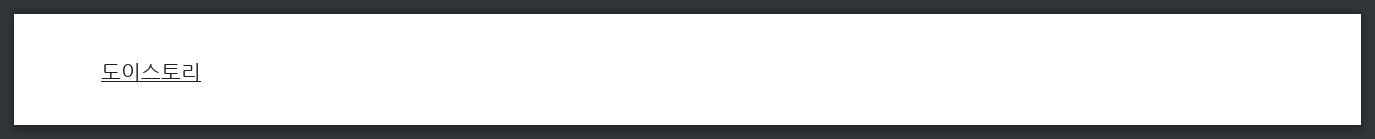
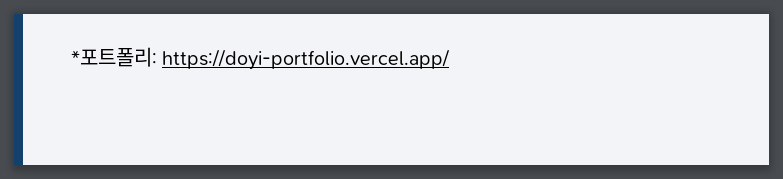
- 도이스토리
+ *포트폴리: https://doyi-portfolio.vercel.app/

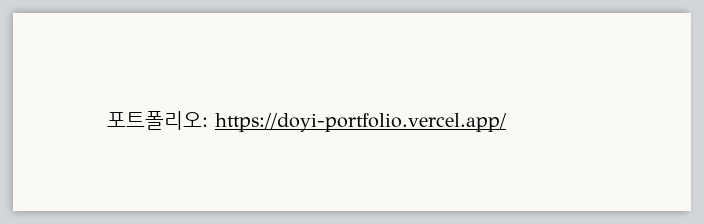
- *포트폴리: https://doyi-portfolio.vercel.app/
+ 포트폴리오: https://doyi-portfolio.vercel.app/

